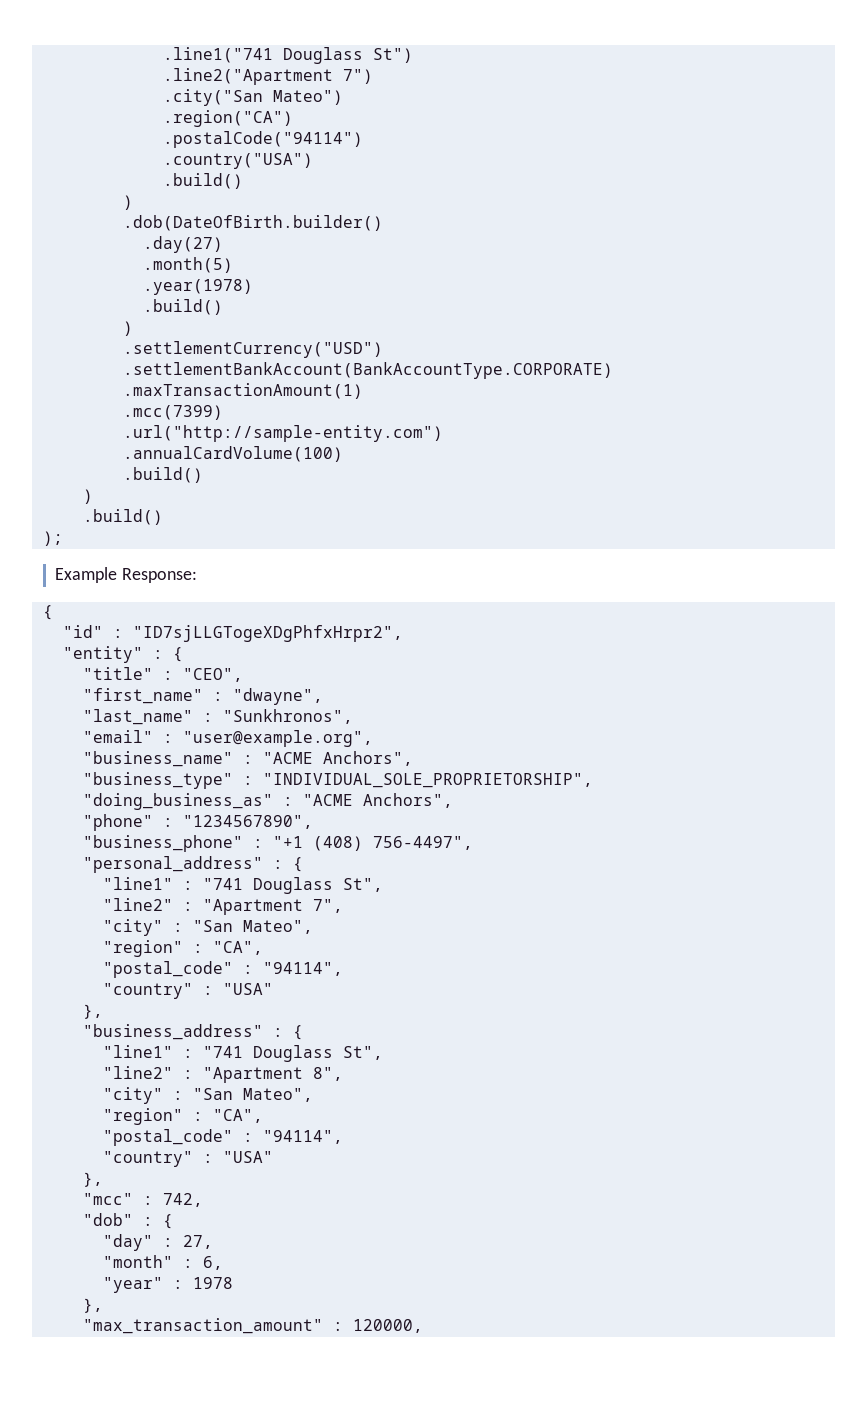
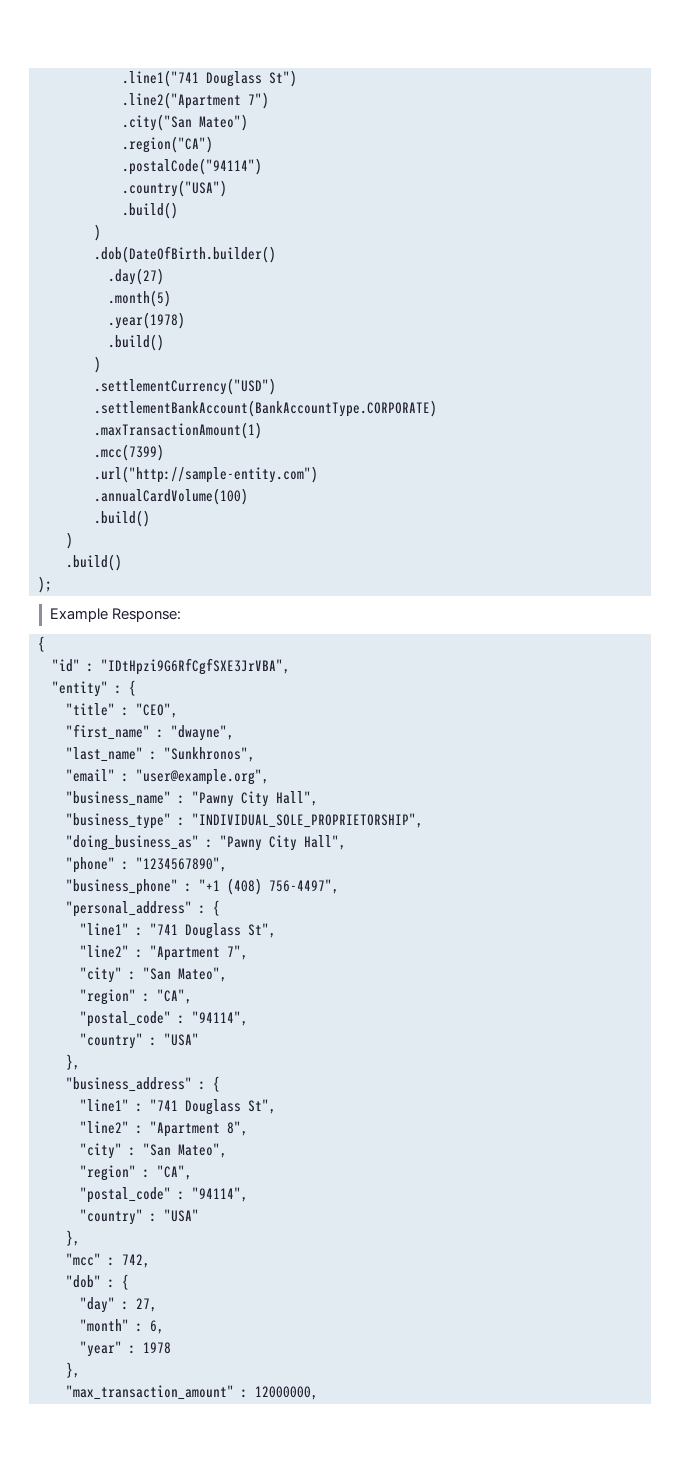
- "id" : "ID7sjLLGTogeXDgPhfxHrpr2",
+ "id" : "IDtHpzi9G6RfCgfSXE3JrVBA",
- "business_name" : "ACME Anchors",
+ "business_name" : "Pawny City Hall",
- "doing_business_as" : "ACME Anchors",
+ "doing_business_as" : "Pawny City Hall",
- "max_transaction_amount" : 120000,
+ "max_transaction_amount" : 12000000,

